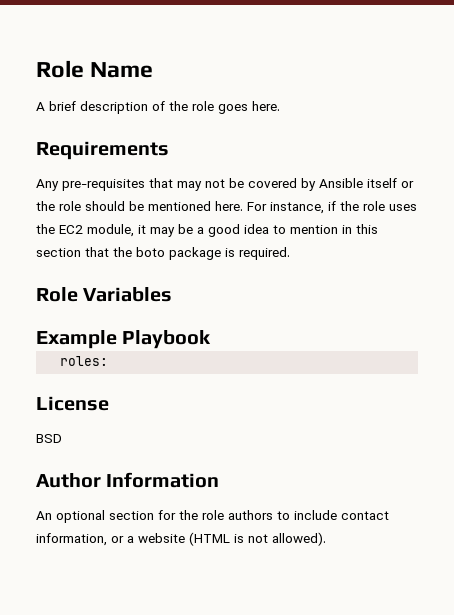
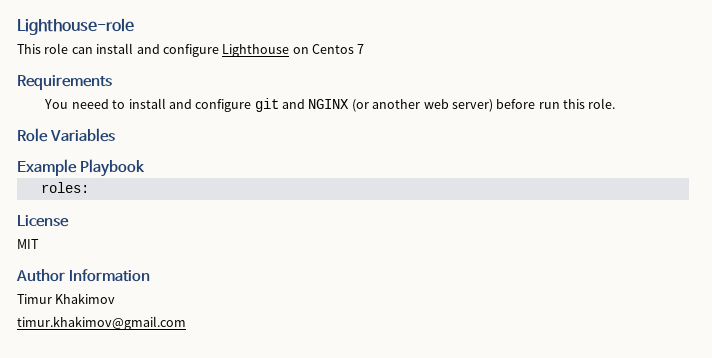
- Role Name
- A brief description of the role goes here.
+ Lighthouse-role
+ This role can install and configure Lighthouse on Centos 7
  Requirements
- Any pre-requisites that may not be covered by Ansible itself or the role should be mentioned here. For instance, if the role uses the EC2 module, it may be a good idea to mention in this section that the boto package is required.
+ You neeed to install and configure git and NGINX (or another web server) before run this role.
- BSD
+ MIT
- An optional section for the role authors to include contact information, or a website (HTML is not allowed).
+ Timur Khakimov
+ timur.khakimov@gmail.com

